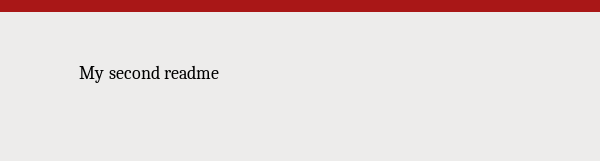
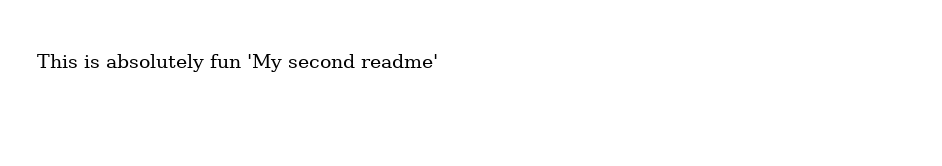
- My second readme
+ This is absolutely fun 'My second readme'

